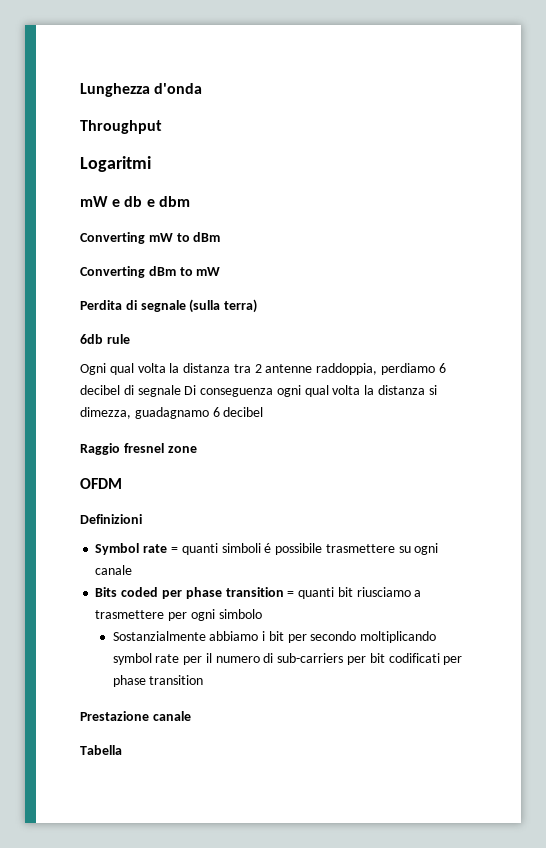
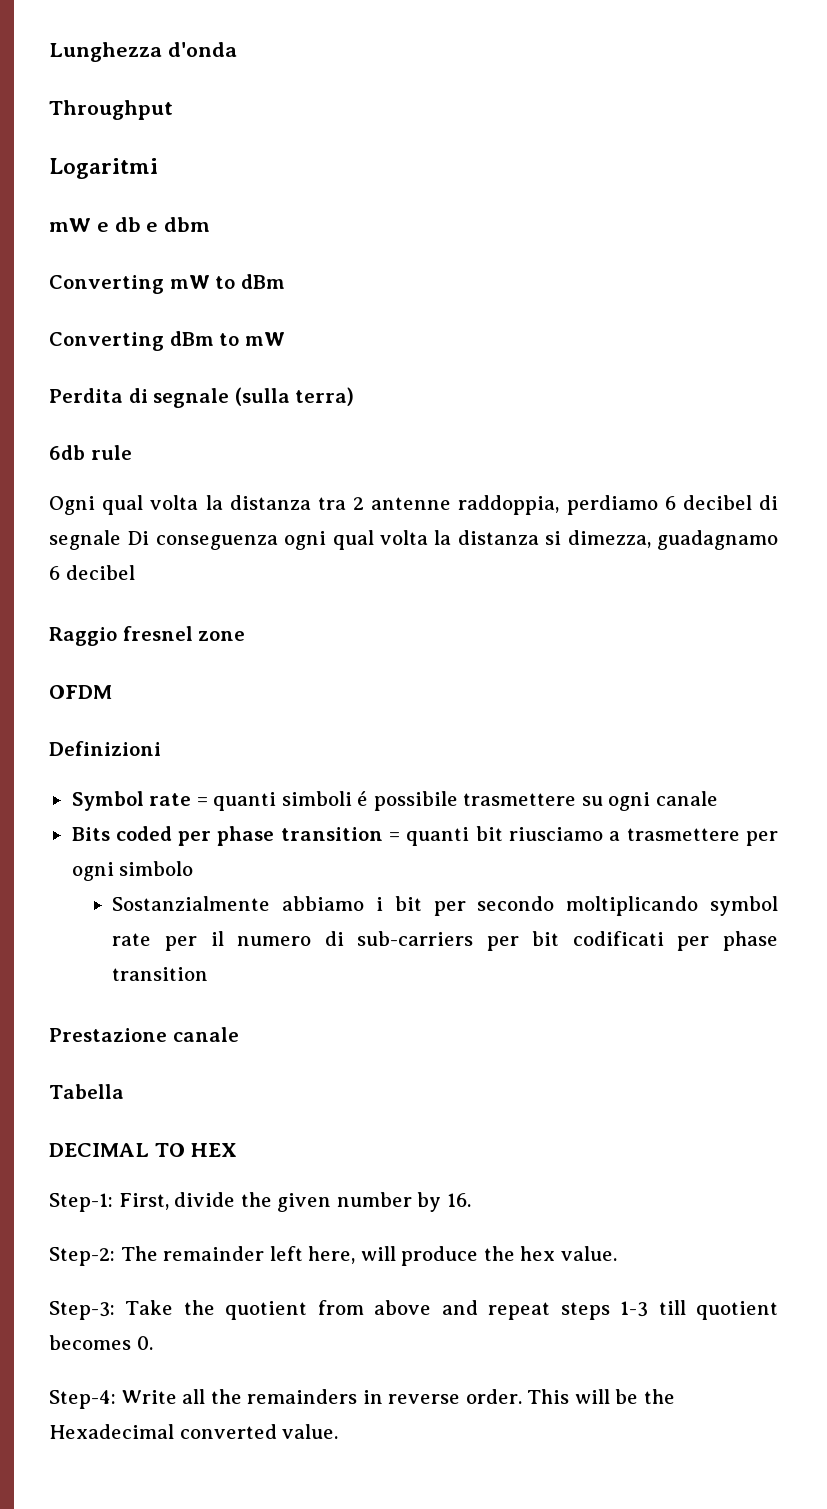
+ DECIMAL TO HEX
+ Step-1: First, divide the given number by 16.
+ Step-2: The remainder left here, will produce the hex value.
+ Step-3: Take the quotient from above and repeat steps 1-3 till quotient becomes 0.
+ Step-4: Write all the remainders in reverse order. This will be the Hexadecimal converted value.

